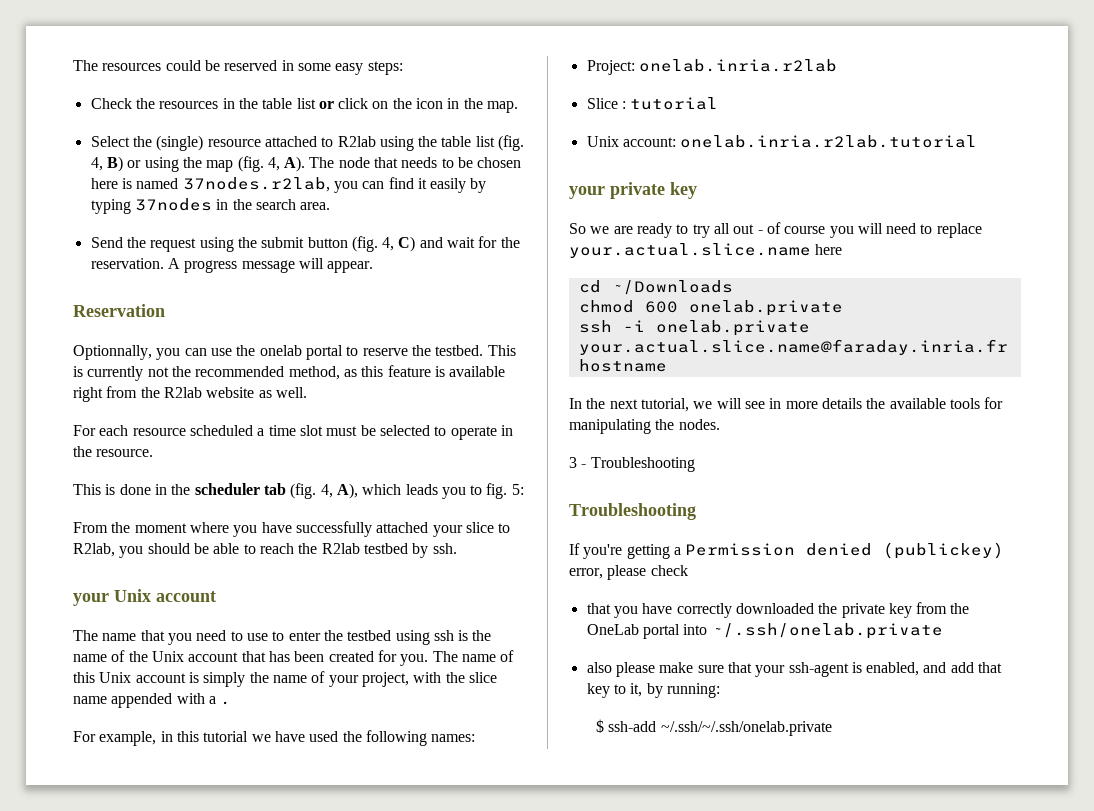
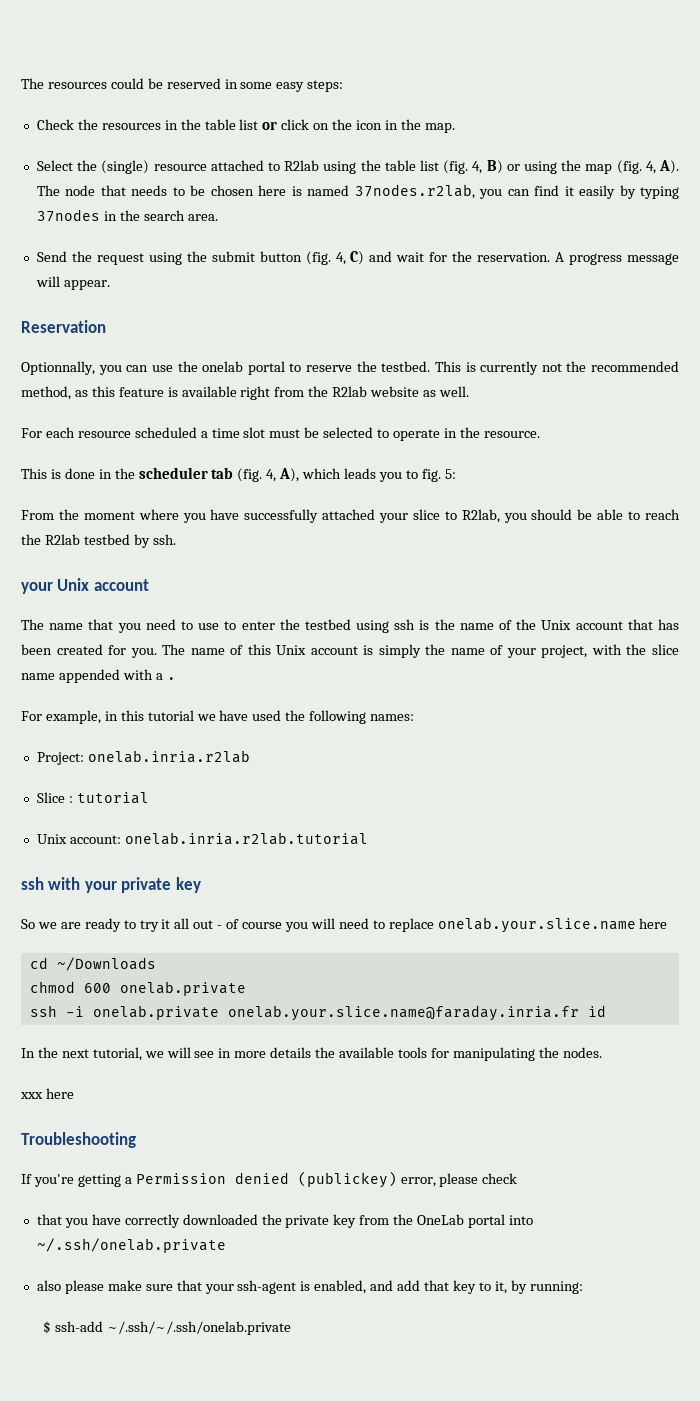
- your private key
+ ssh with your private key
- So we are ready to try all out - of course you will need to replace your.actual.slice.name here
+ So we are ready to try it all out - of course you will need to replace onelab.your.slice.name here
- ssh -i onelab.private your.actual.slice.name@faraday.inria.fr hostname
+ ssh -i onelab.private onelab.your.slice.name@faraday.inria.fr id
- 3 - Troubleshooting
+ xxx here

